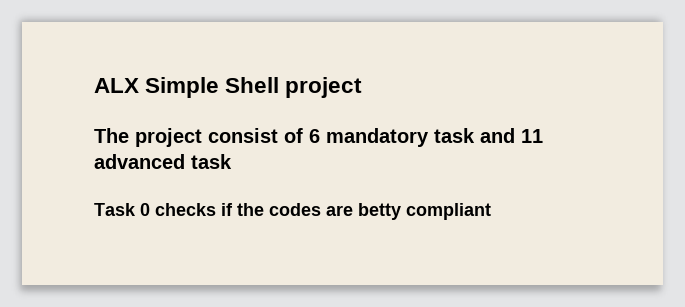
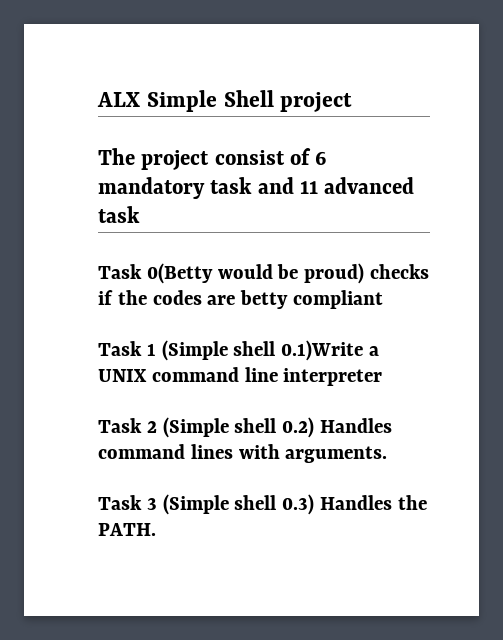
- Task 0 checks if the codes are betty compliant
+ Task 0(Betty would be proud) checks if the codes are betty compliant
+ Task 1 (Simple shell 0.1)Write a UNIX command line interpreter
+ Task 2 (Simple shell 0.2) Handles command lines with arguments.
+ Task 3 (Simple shell 0.3) Handles the PATH.

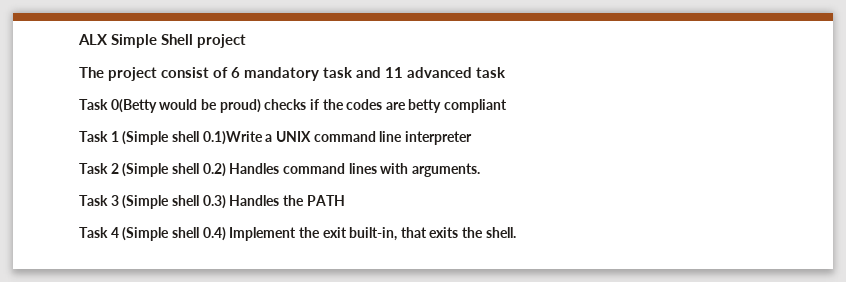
- Task 3 (Simple shell 0.3) Handles the PATH.
+ Task 3 (Simple shell 0.3) Handles the PATH
+ Task 4 (Simple shell 0.4) Implement the exit built-in, that exits the shell.

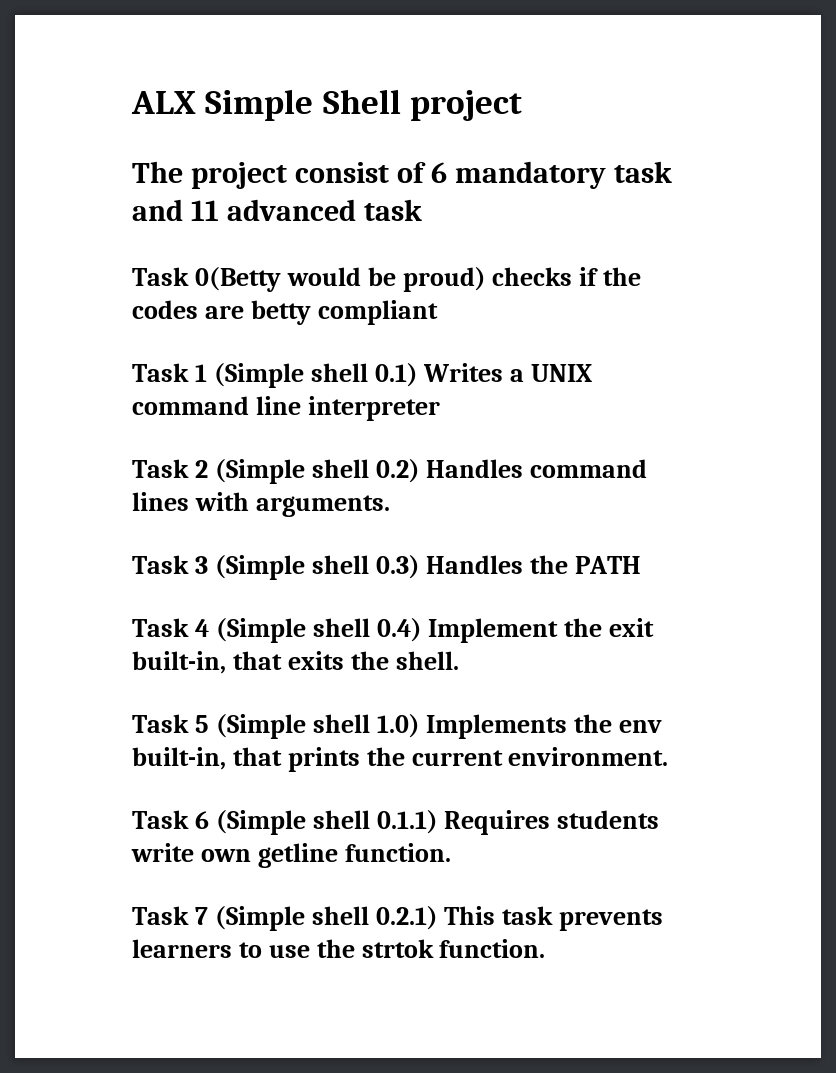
- Task 1 (Simple shell 0.1)Write a UNIX command line interpreter
+ Task 1 (Simple shell 0.1) Writes a UNIX command line interpreter
+ Task 5 (Simple shell 1.0) Implements the env built-in, that prints the current environment.
+ Task 6 (Simple shell 0.1.1) Requires students write own getline function.
+ Task 7 (Simple shell 0.2.1) This task prevents learners to use the strtok function.

